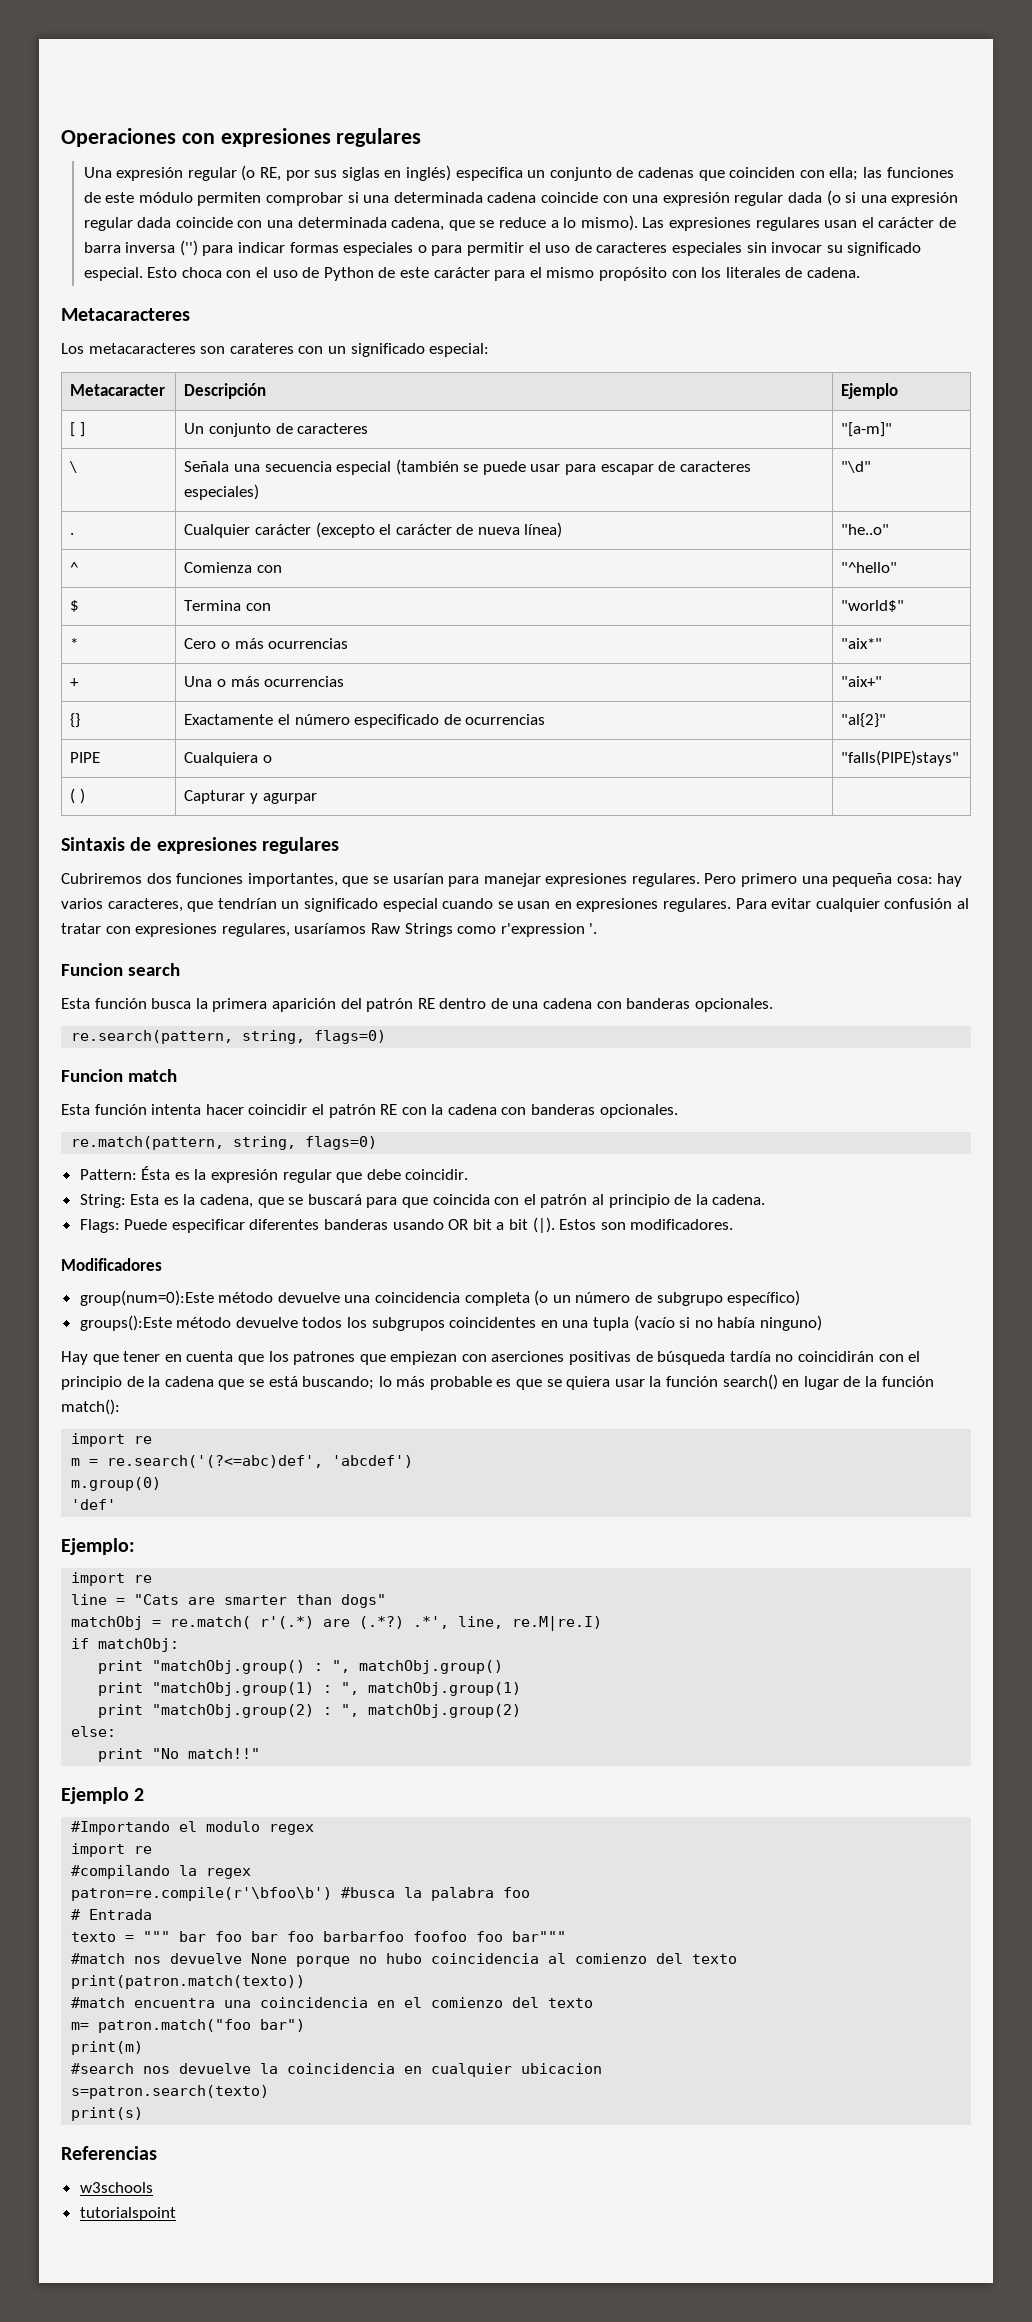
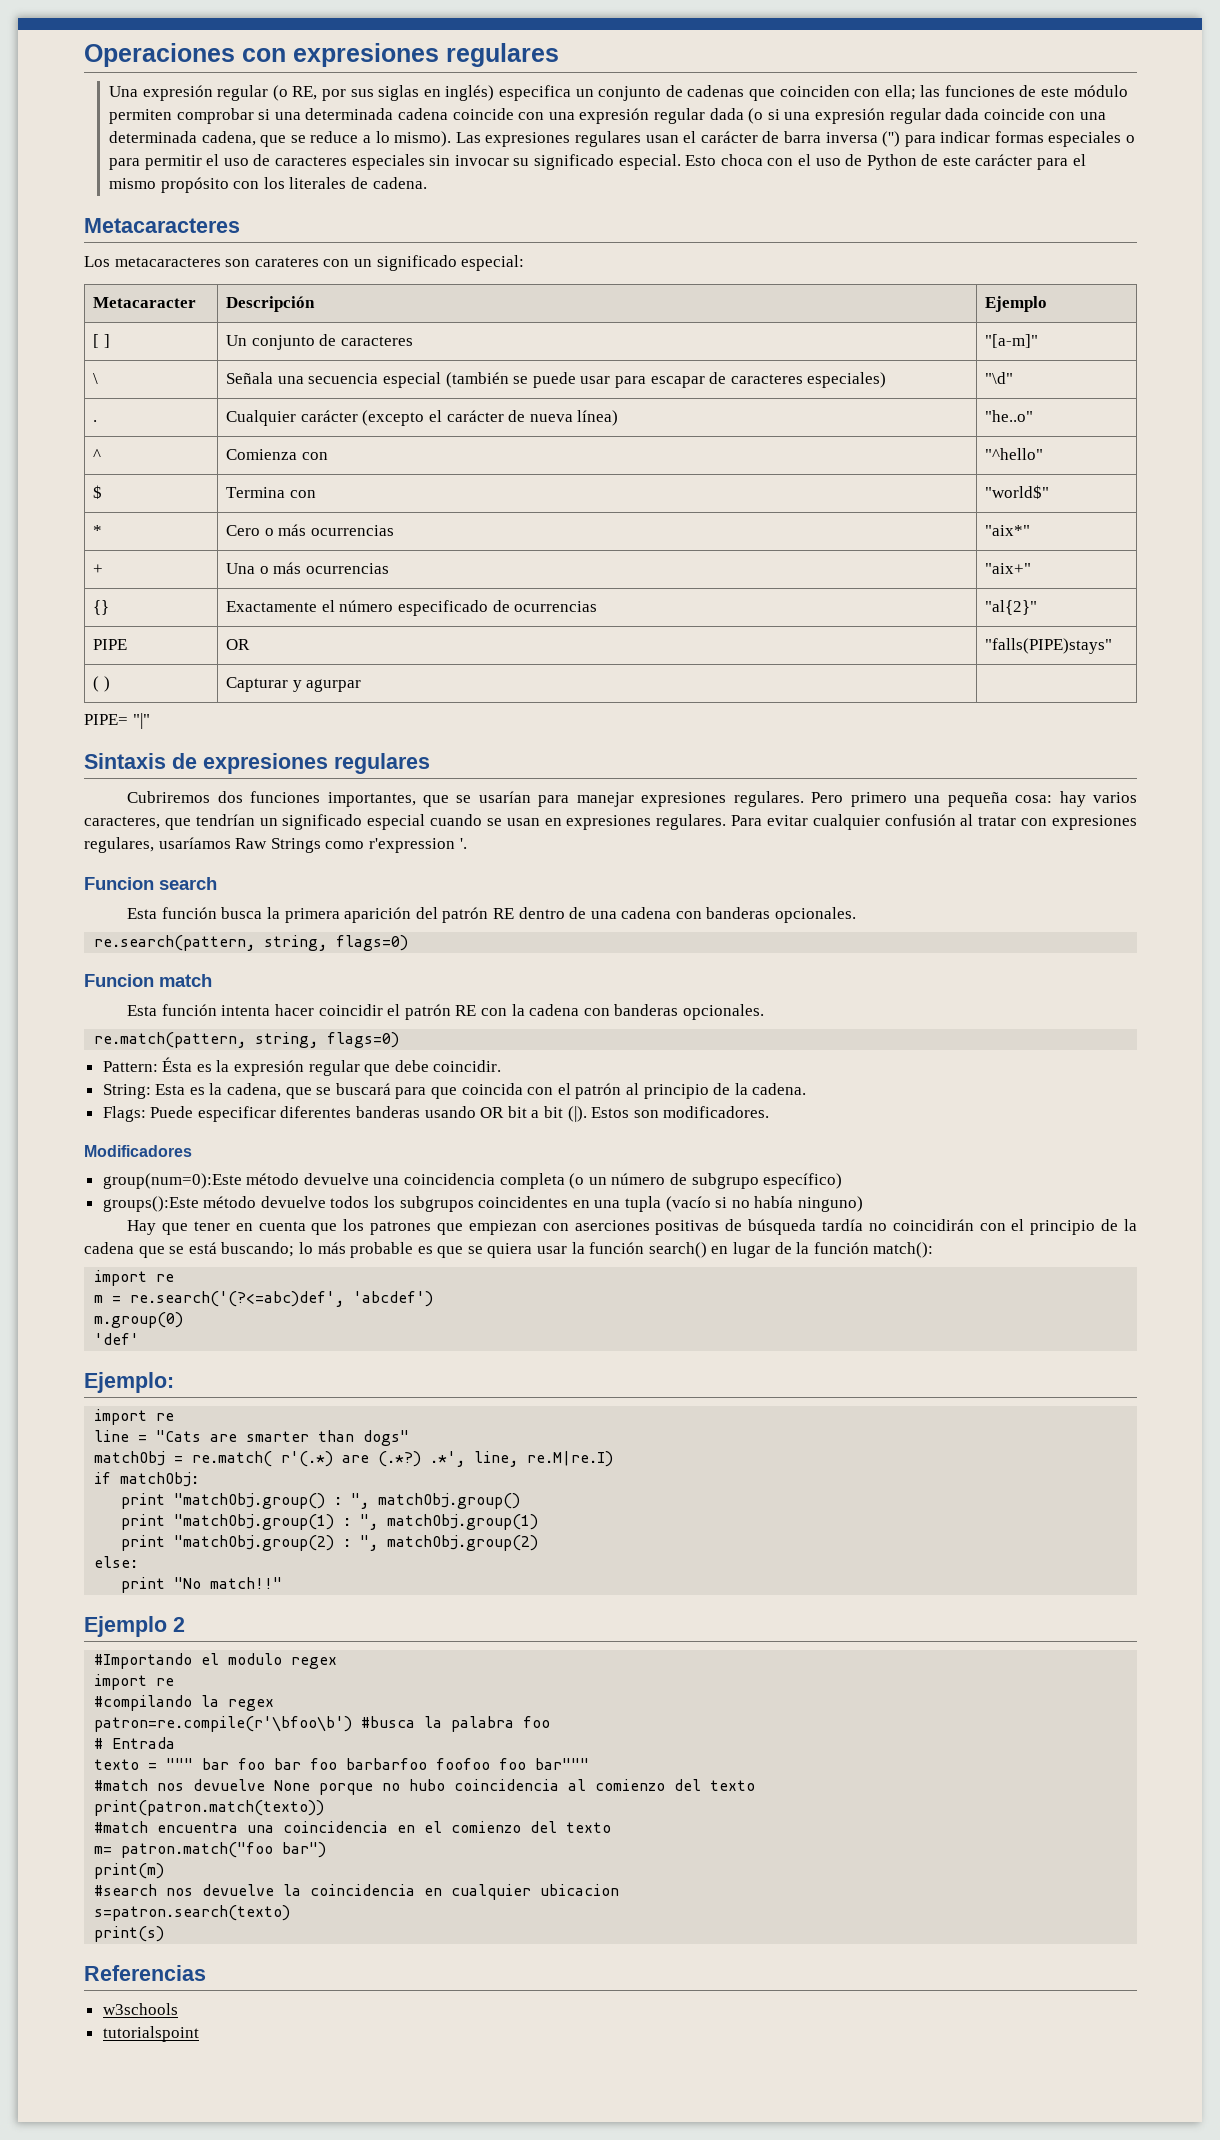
- PIPE | Cualquiera o | "falls(PIPE)stays"
+ PIPE | OR | "falls(PIPE)stays"
+ PIPE= "|"

